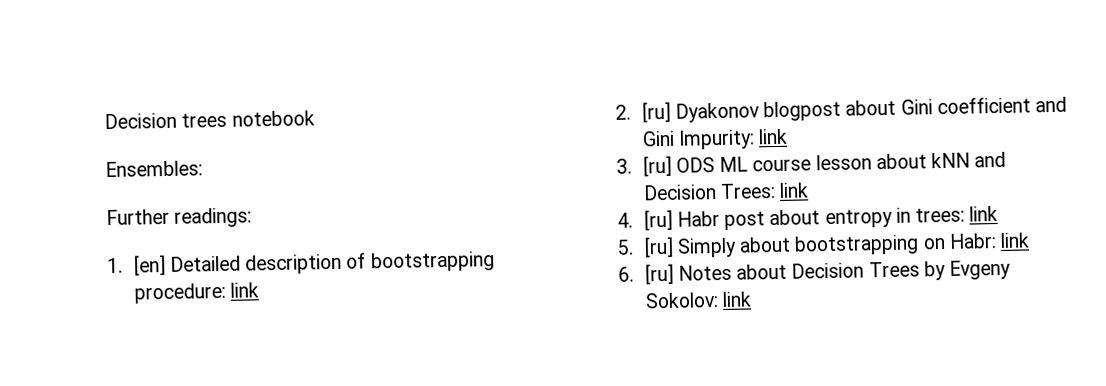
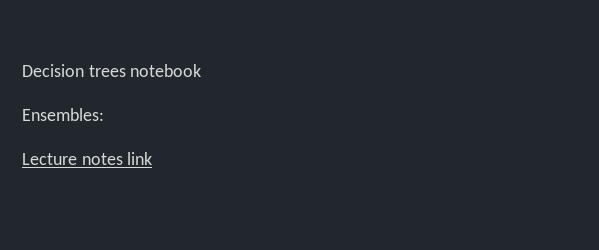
- Further readings:
- 1. [en] Detailed description of bootstrapping procedure: link
- 2. [ru] Dyakonov blogpost about Gini coefficient and Gini Impurity: link
- 3. [ru] ODS ML course lesson about kNN and Decision Trees: link
- 4. [ru] Habr post about entropy in trees: link
- 5. [ru] Simply about bootstrapping on Habr: link
- 6. [ru] Notes about Decision Trees by Evgeny Sokolov: link
+ Lecture notes link

